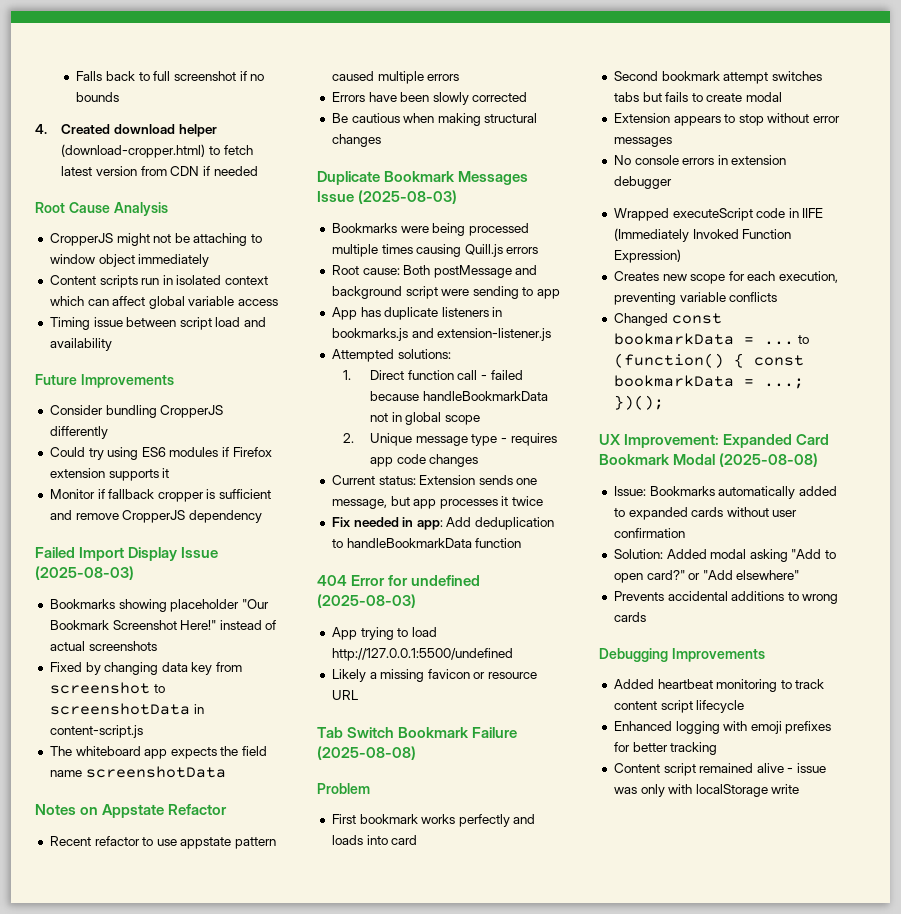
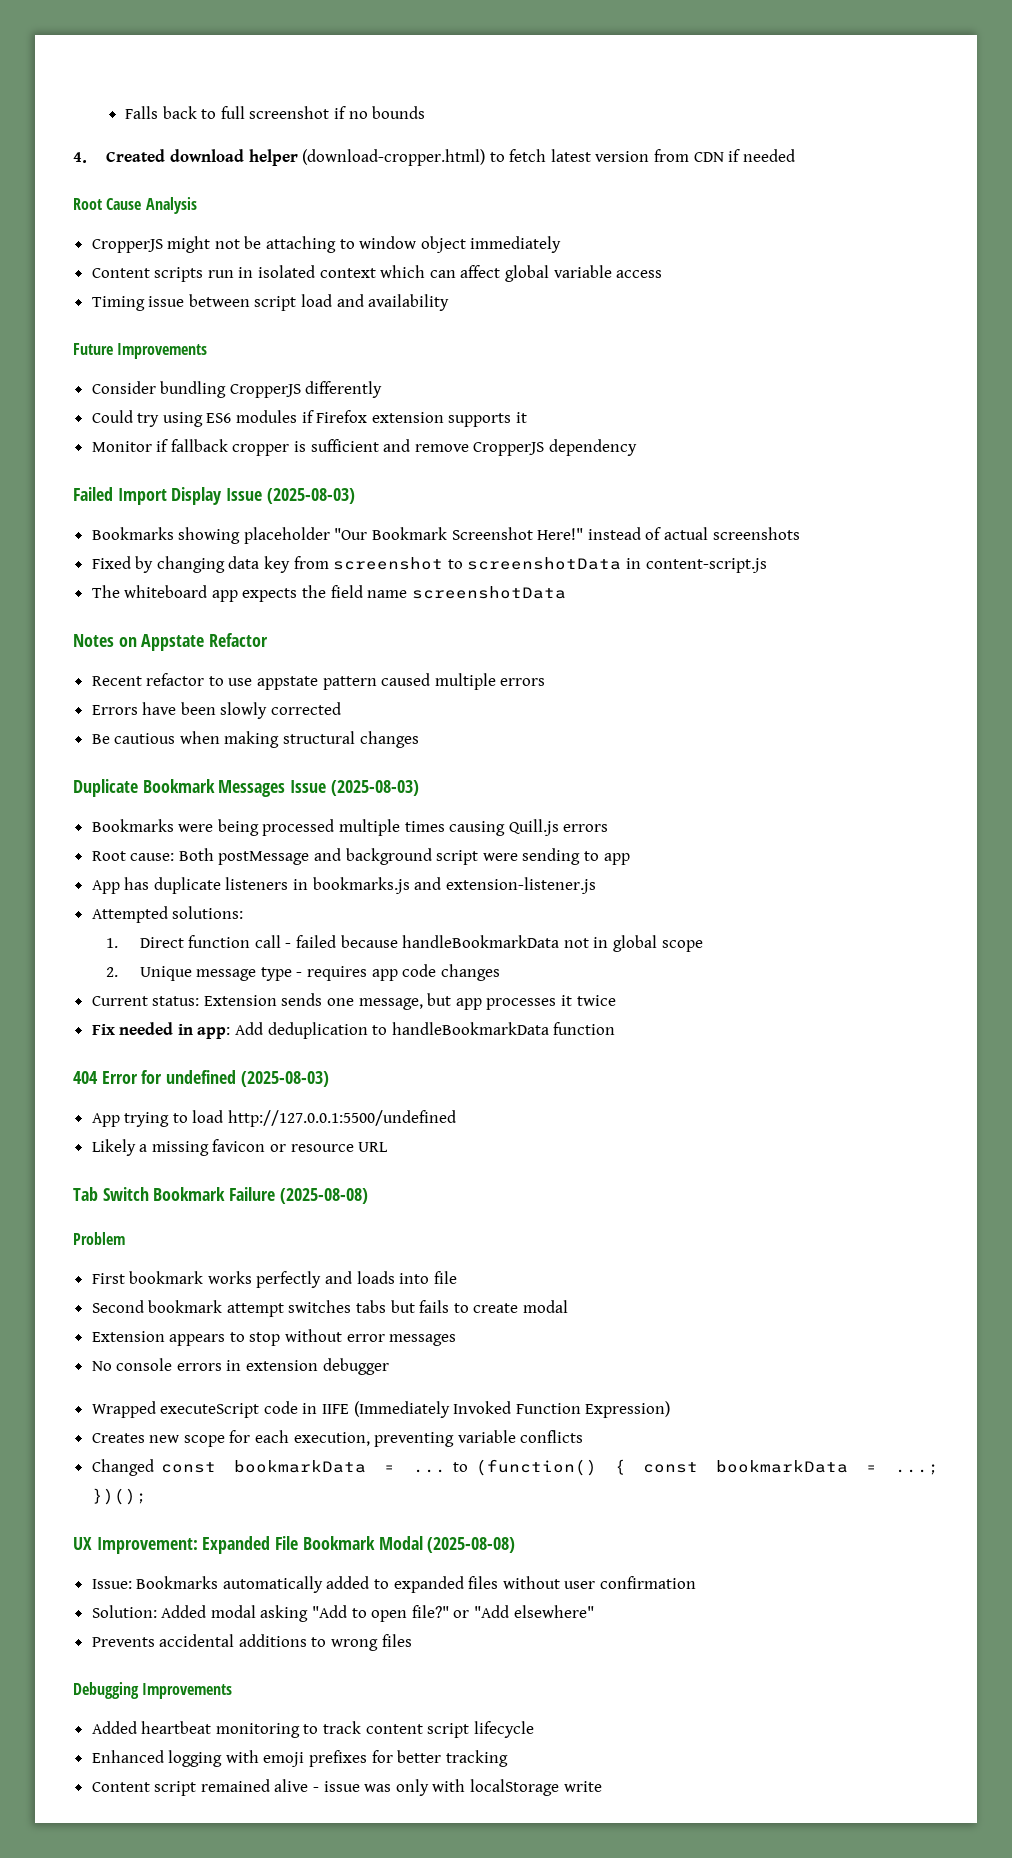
- First bookmark works perfectly and loads into card
+ First bookmark works perfectly and loads into file
- UX Improvement: Expanded Card Bookmark Modal (2025-08-08)
+ UX Improvement: Expanded File Bookmark Modal (2025-08-08)
- Issue: Bookmarks automatically added to expanded cards without user confirmation
+ Issue: Bookmarks automatically added to expanded files without user confirmation
- Solution: Added modal asking "Add to open card?" or "Add elsewhere"
+ Solution: Added modal asking "Add to open file?" or "Add elsewhere"
- Prevents accidental additions to wrong cards
+ Prevents accidental additions to wrong files

